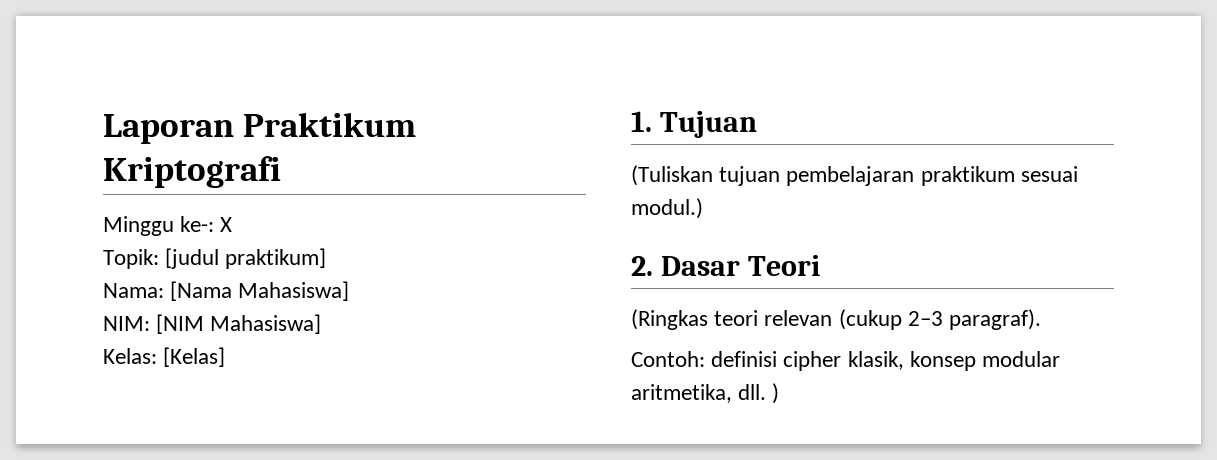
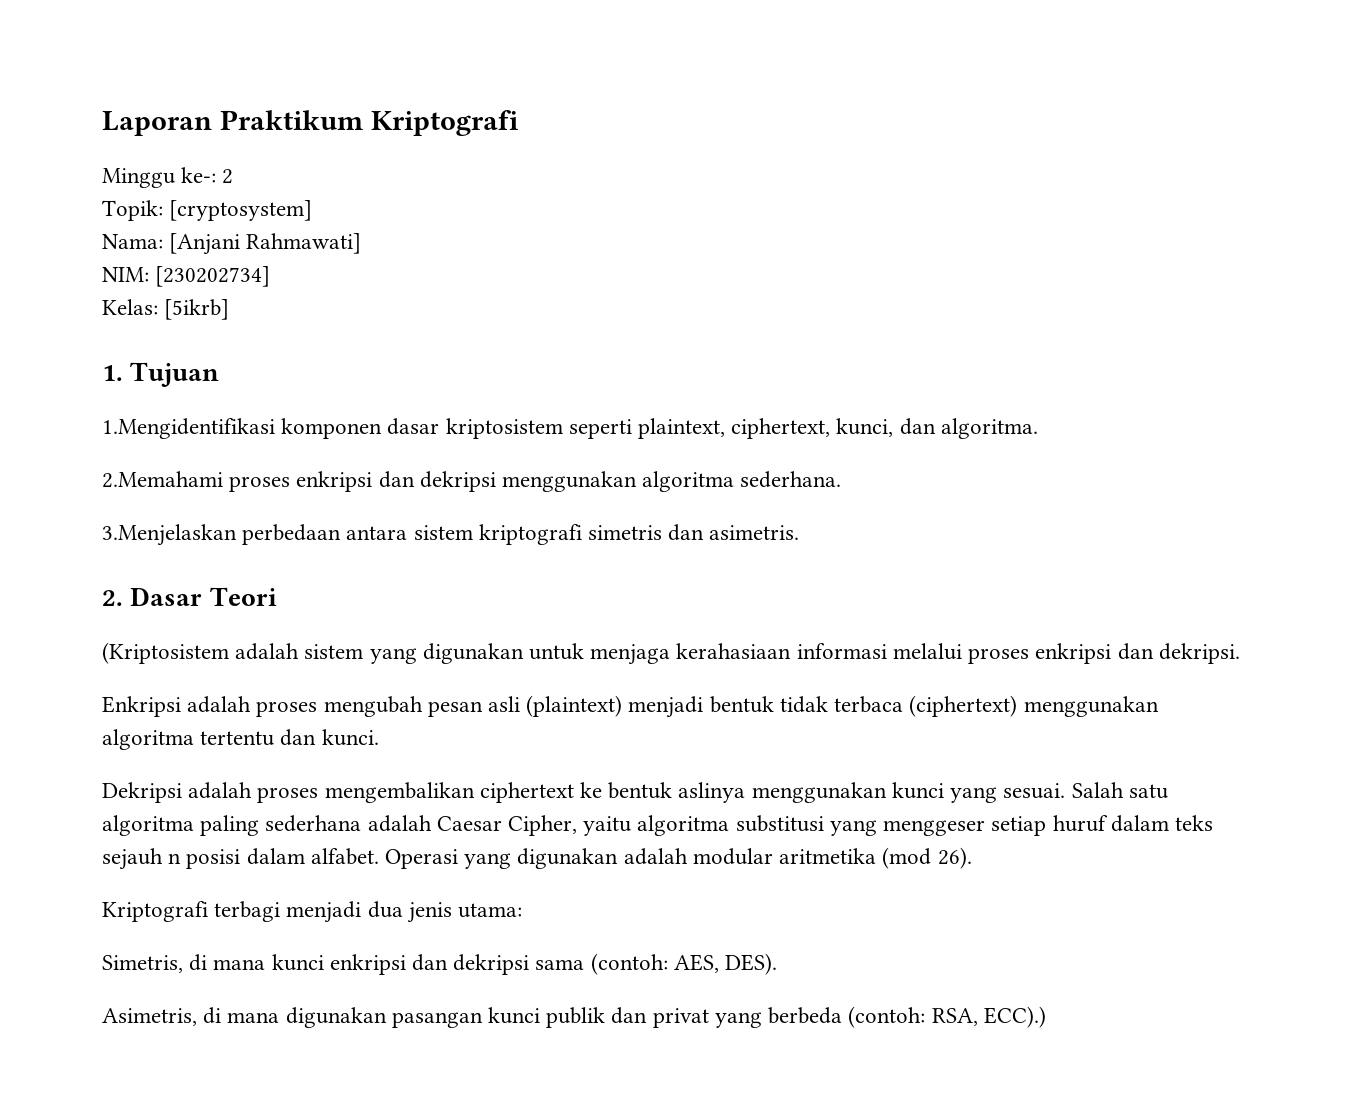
- Minggu ke-: X
+ Minggu ke-: 2
- Topik: [judul praktikum]
+ Topik: [cryptosystem]
- Nama: [Nama Mahasiswa]
+ Nama: [Anjani Rahmawati]
- NIM: [NIM Mahasiswa]
+ NIM: [230202734]
- Kelas: [Kelas]
+ Kelas: [5ikrb]
- (Tuliskan tujuan pembelajaran praktikum sesuai modul.)
+ 1.Mengidentifikasi komponen dasar kriptosistem seperti plaintext, ciphertext, kunci, dan algoritma.
+ 2.Memahami proses enkripsi dan dekripsi menggunakan algoritma sederhana.
+ 3.Menjelaskan perbedaan antara sistem kriptografi simetris dan asimetris.
  2. Dasar Teori
- (Ringkas teori relevan (cukup 2–3 paragraf).
- Contoh: definisi cipher klasik, konsep modular aritmetika, dll. )
+ (Kriptosistem adalah sistem yang digunakan untuk menjaga kerahasiaan informasi melalui proses enkripsi dan dekripsi.
+ Enkripsi adalah proses mengubah pesan asli (plaintext) menjadi bentuk tidak terbaca (ciphertext) menggunakan algoritma tertentu dan kunci.
+ Dekripsi adalah proses mengembalikan ciphertext ke bentuk aslinya menggunakan kunci yang sesuai. Salah satu algoritma paling sederhana adalah Caesar Cipher, yaitu algoritma substitusi yang menggeser setiap huruf dalam teks sejauh n posisi dalam alfabet. Operasi yang digunakan adalah modular aritmetika (mod 26).
+ Kriptografi terbagi menjadi dua jenis utama:
+ Simetris, di mana kunci enkripsi dan dekripsi sama (contoh: AES, DES).
+ Asimetris, di mana digunakan pasangan kunci publik dan privat yang berbeda (contoh: RSA, ECC).)

